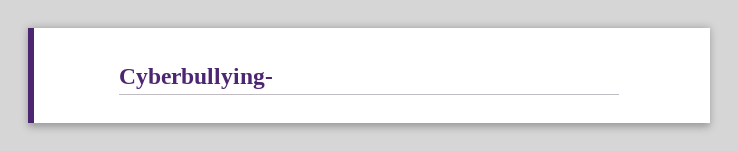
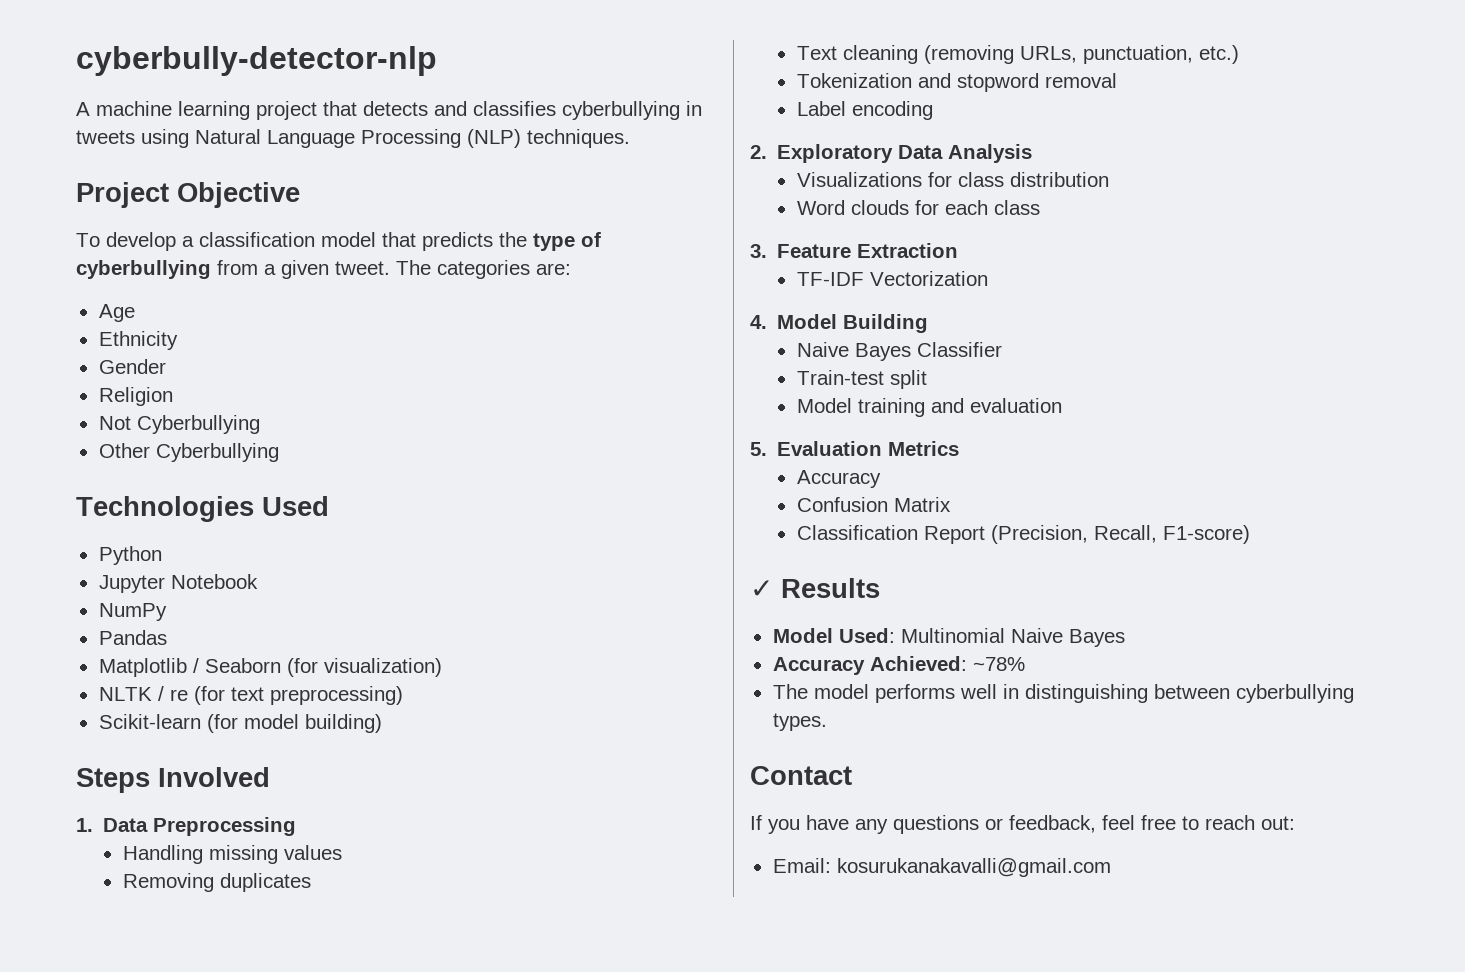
- Cyberbullying-
+ cyberbully-detector-nlp
+ A machine learning project that detects and classifies cyberbullying in tweets using Natural Language Processing (NLP) techniques.
+ Project Objective
+ To develop a classification model that predicts the type of cyberbullying from a given tweet. The categories are:
+ Age
+ Ethnicity
+ Gender
+ Religion
+ Not Cyberbullying
+ Other Cyberbullying
+ Technologies Used
+ Python
+ Jupyter Notebook
+ NumPy
+ Pandas
+ Matplotlib / Seaborn (for visualization)
+ NLTK / re (for text preprocessing)
+ Scikit-learn (for model building)
+ Steps Involved
+ 1. Data Preprocessing
+ Handling missing values
+ Removing duplicates
+ Text cleaning (removing URLs, punctuation, etc.)
+ Tokenization and stopword removal
+ Label encoding
+ 2. Exploratory Data Analysis
+ Visualizations for class distribution
+ Word clouds for each class
+ 3. Feature Extraction
+ TF-IDF Vectorization
+ 4. Model Building
+ Naive Bayes Classifier
+ Train-test split
+ Model training and evaluation
+ 5. Evaluation Metrics
+ Accuracy
+ Confusion Matrix
+ Classification Report (Precision, Recall, F1-score)
+ ✓ Results
+ Model Used: Multinomial Naive Bayes
+ Accuracy Achieved: ~78%
+ The model performs well in distinguishing between cyberbullying types.
+ Contact
+ If you have any questions or feedback, feel free to reach out:
+ Email: kosurukanakavalli@gmail.com

